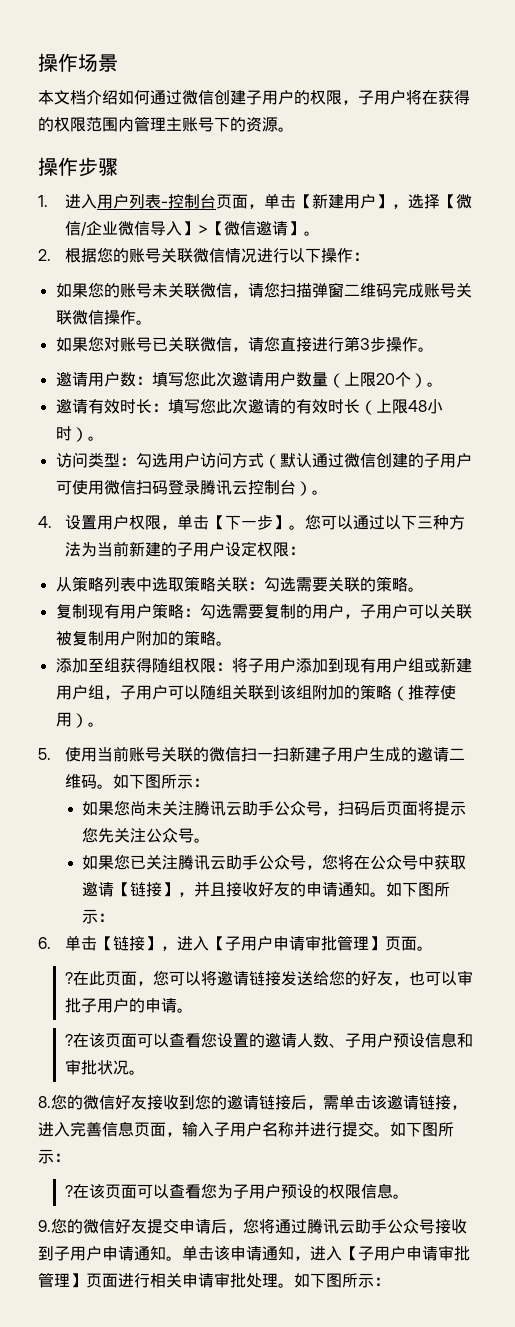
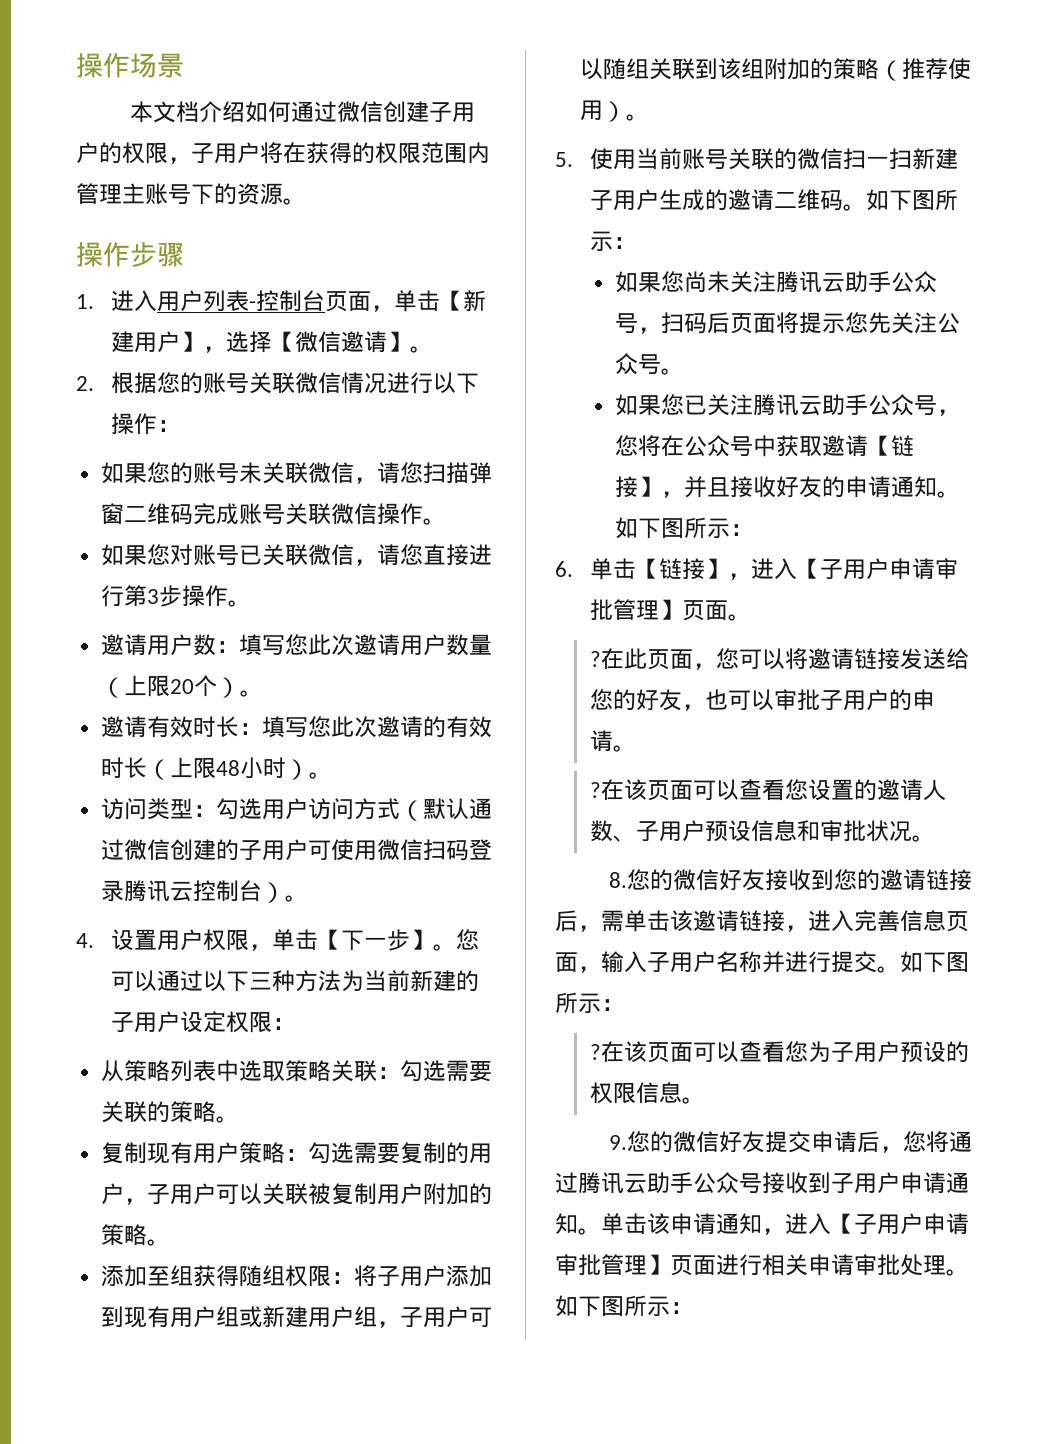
- 1.进入用户列表-控制台页面，单击【新建用户】，选择【微信/企业微信导入】>【微信邀请】。
+ 1.进入用户列表-控制台页面，单击【新建用户】，选择【微信邀请】。

